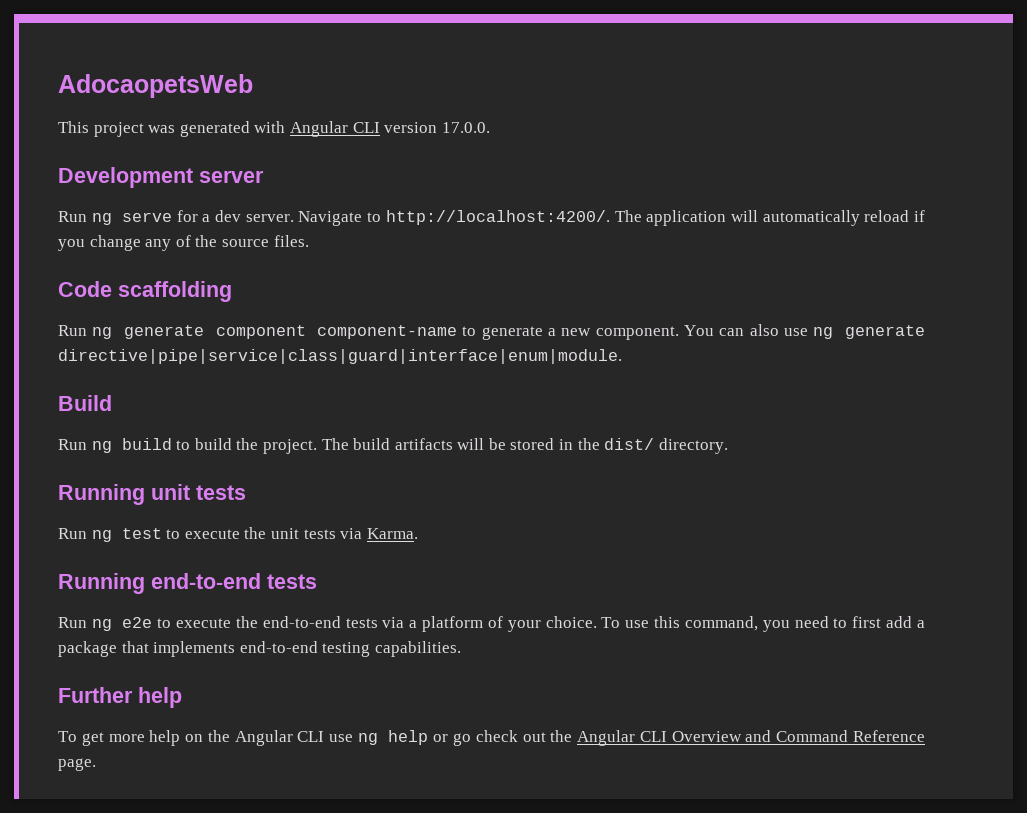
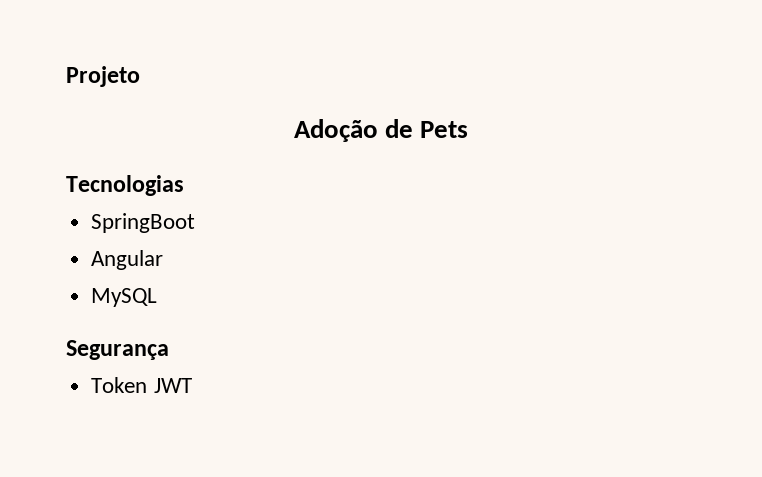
- AdocaopetsWeb
- This project was generated with Angular CLI version 17.0.0.
- Development server
- Run ng serve for a dev server. Navigate to http://localhost:4200/. The application will automatically reload if you change any of the source files.
- Code scaffolding
- Run ng generate component component-name to generate a new component. You can also use ng generate directive|pipe|service|class|guard|interface|enum|module.
- Build
- Run ng build to build the project. The build artifacts will be stored in the dist/ directory.
- Running unit tests
- Run ng test to execute the unit tests via Karma.
- Running end-to-end tests
- Run ng e2e to execute the end-to-end tests via a platform of your choice. To use this command, you need to first add a package that implements end-to-end testing capabilities.
- Further help
- To get more help on the Angular CLI use ng help or go check out the Angular CLI Overview and Command Reference page.
+ Projeto
+ Adoção de Pets
+ Tecnologias
+ SpringBoot
+ Angular
+ MySQL
+ Segurança
+ Token JWT

